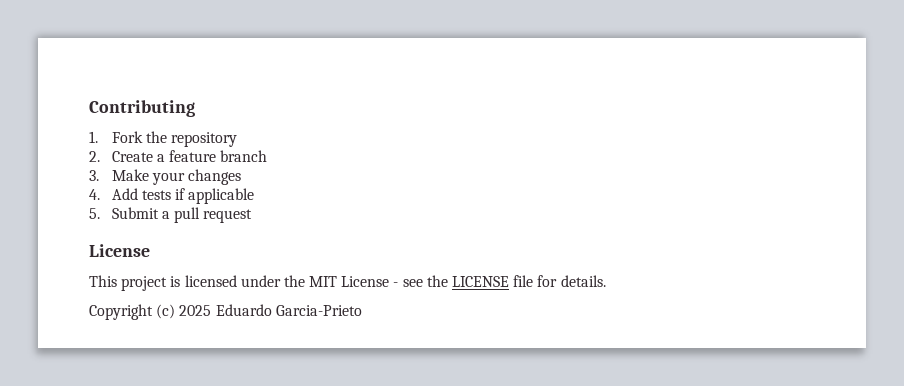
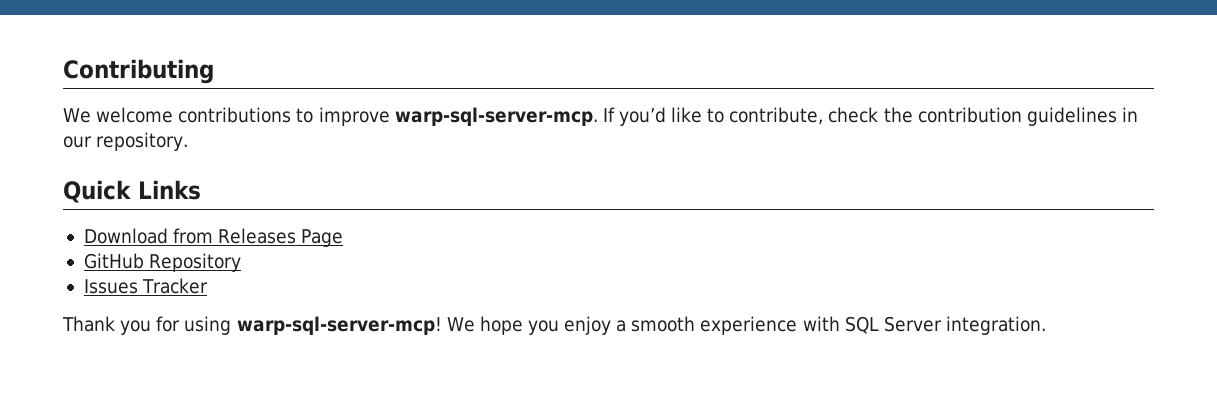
- 1. Fork the repository
- 2. Create a feature branch
- 3. Make your changes
- 4. Add tests if applicable
- 5. Submit a pull request
- License
- This project is licensed under the MIT License - see the LICENSE file for details.
- Copyright (c) 2025 Eduardo Garcia-Prieto
+ We welcome contributions to improve warp-sql-server-mcp. If you’d like to contribute, check the contribution guidelines in our repository.
+ Quick Links
+ Download from Releases Page
+ GitHub Repository
+ Issues Tracker
+ Thank you for using warp-sql-server-mcp! We hope you enjoy a smooth experience with SQL Server integration.

